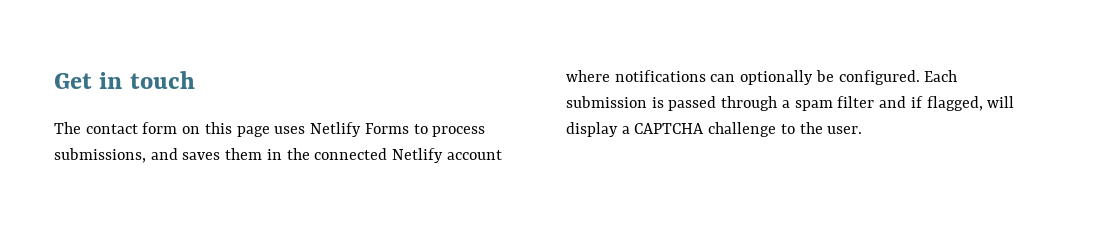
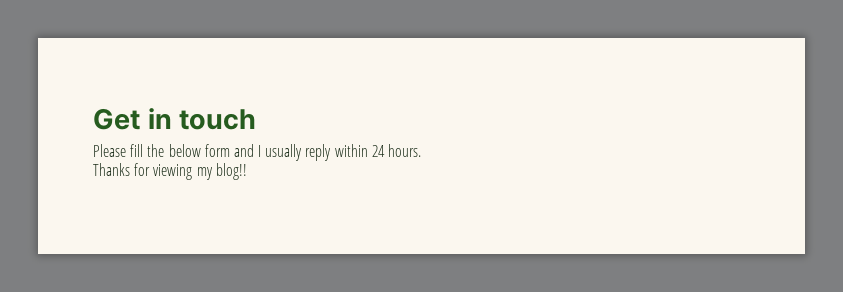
- The contact form on this page uses Netlify Forms to process submissions, and saves them in the connected Netlify account where notifications can optionally be configured. Each submission is passed through a spam filter and if flagged, will display a CAPTCHA challenge to the user.
+ Please fill the below form and I usually reply within 24 hours.
+ Thanks for viewing my blog!!

